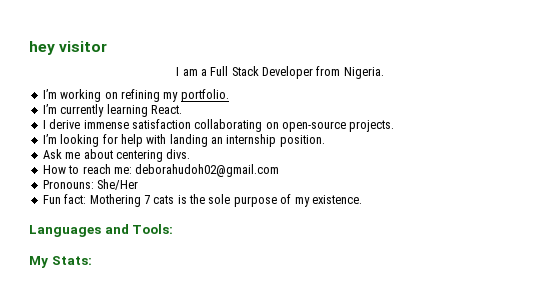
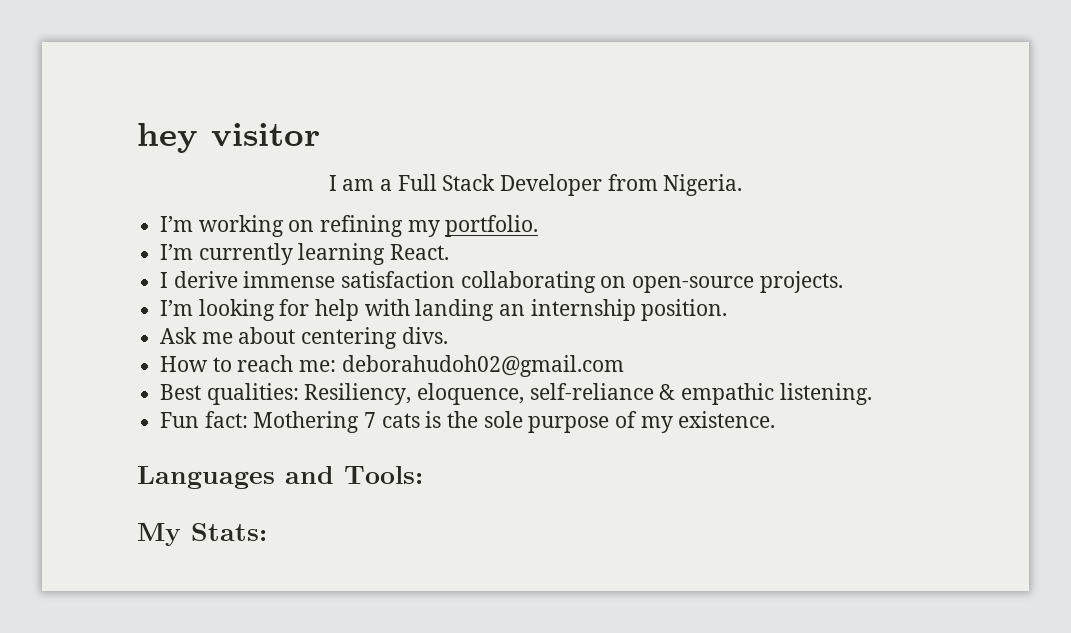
- Pronouns: She/Her
+ Best qualities: Resiliency, eloquence, self-reliance & empathic listening.

